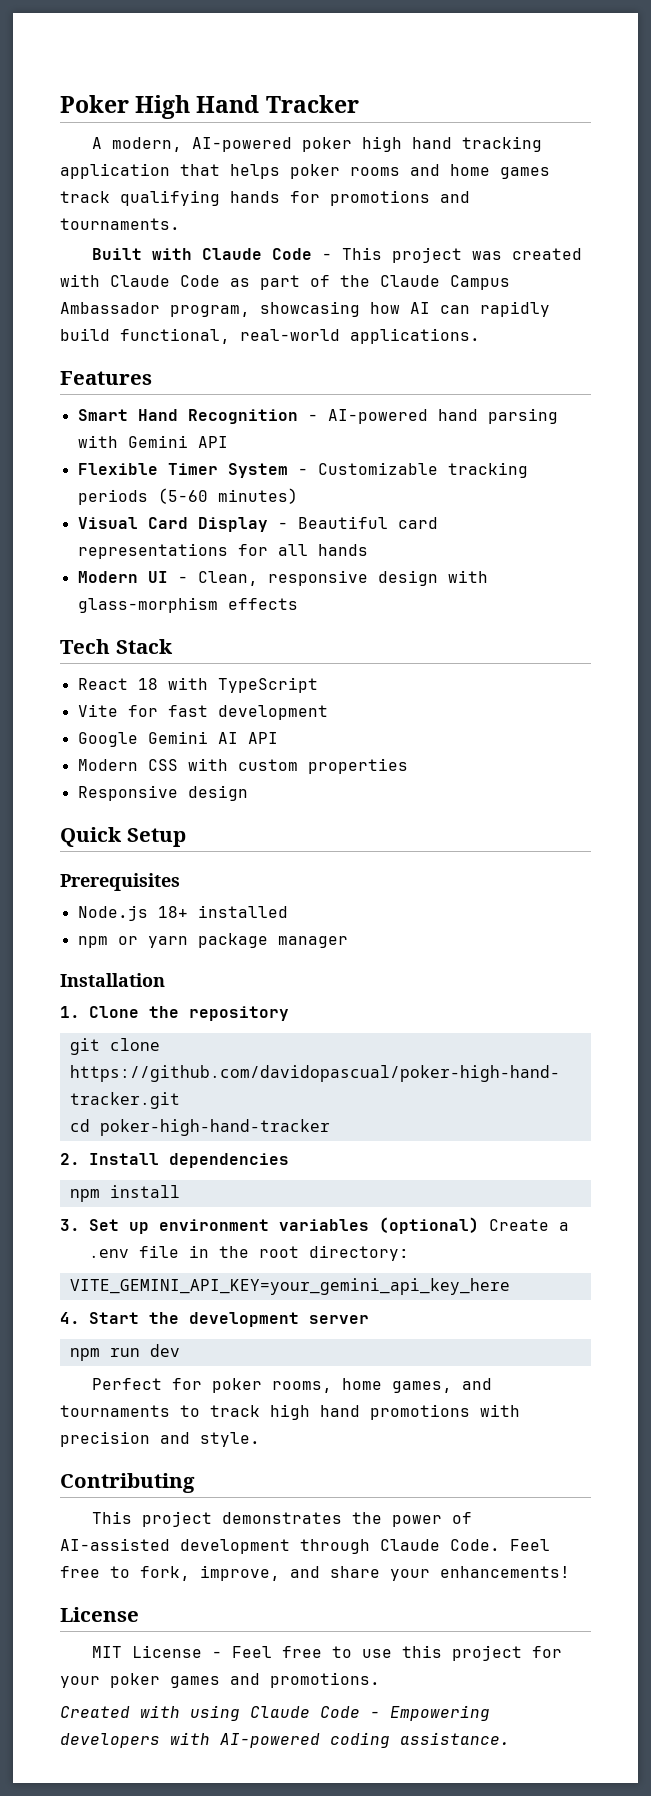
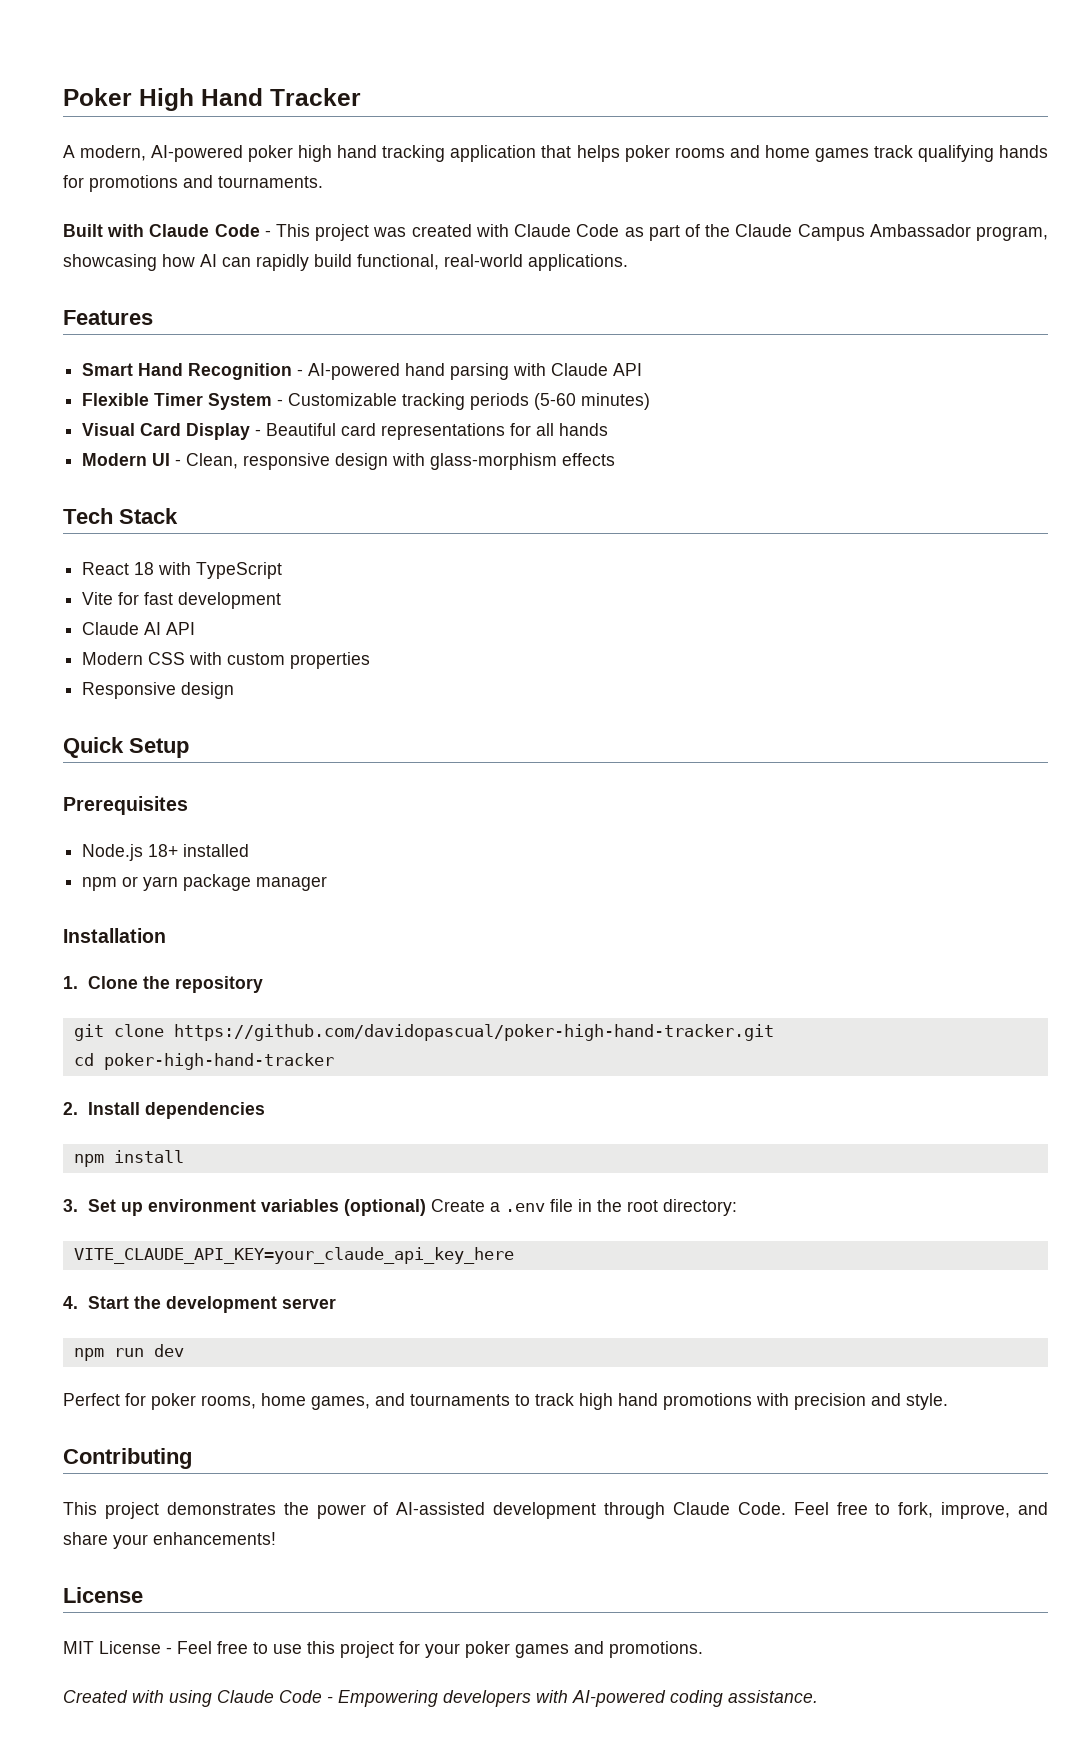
- Smart Hand Recognition - AI-powered hand parsing with Gemini API
+ Smart Hand Recognition - AI-powered hand parsing with Claude API
- Google Gemini AI API
+ Claude AI API
- VITE_GEMINI_API_KEY=your_gemini_api_key_here
+ VITE_CLAUDE_API_KEY=your_claude_api_key_here

